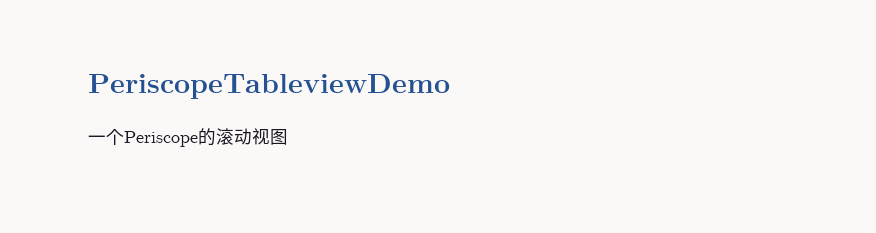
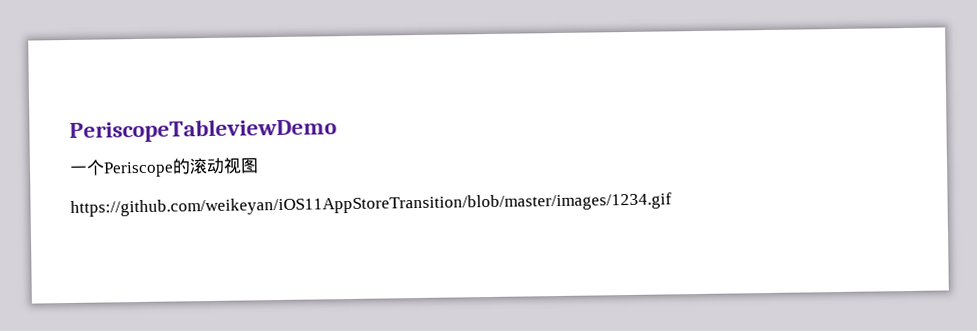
+ https://github.com/weikeyan/iOS11AppStoreTransition/blob/master/images/1234.gif

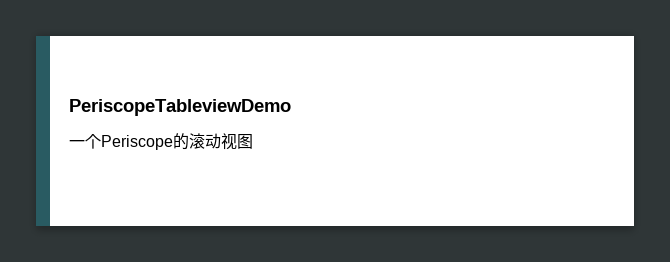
- https://github.com/weikeyan/iOS11AppStoreTransition/blob/master/images/1234.gif

